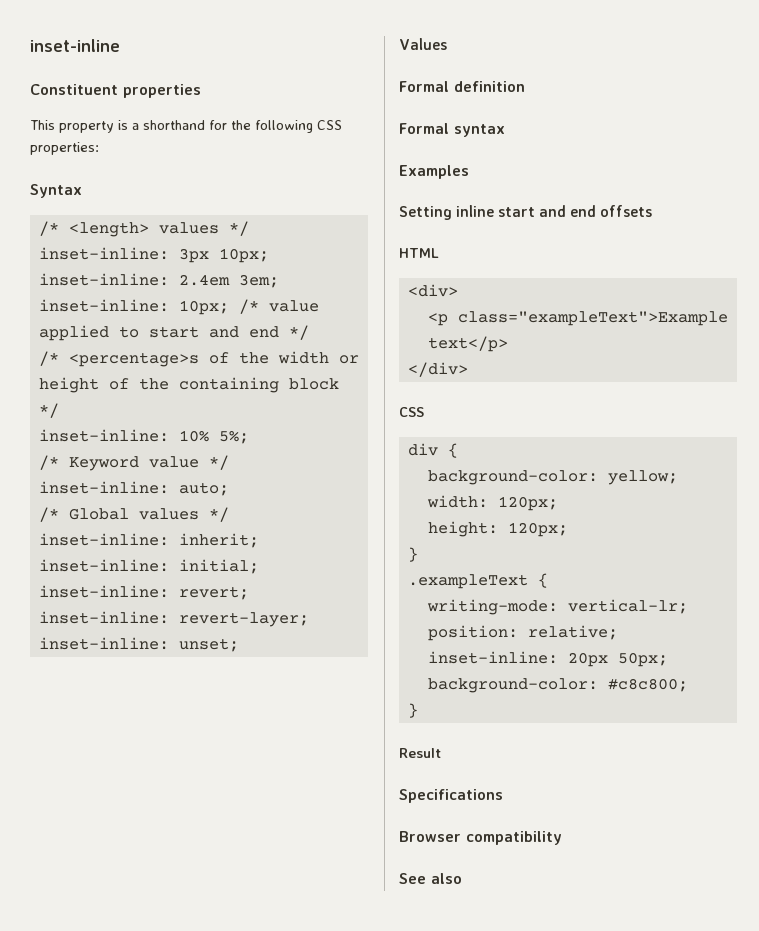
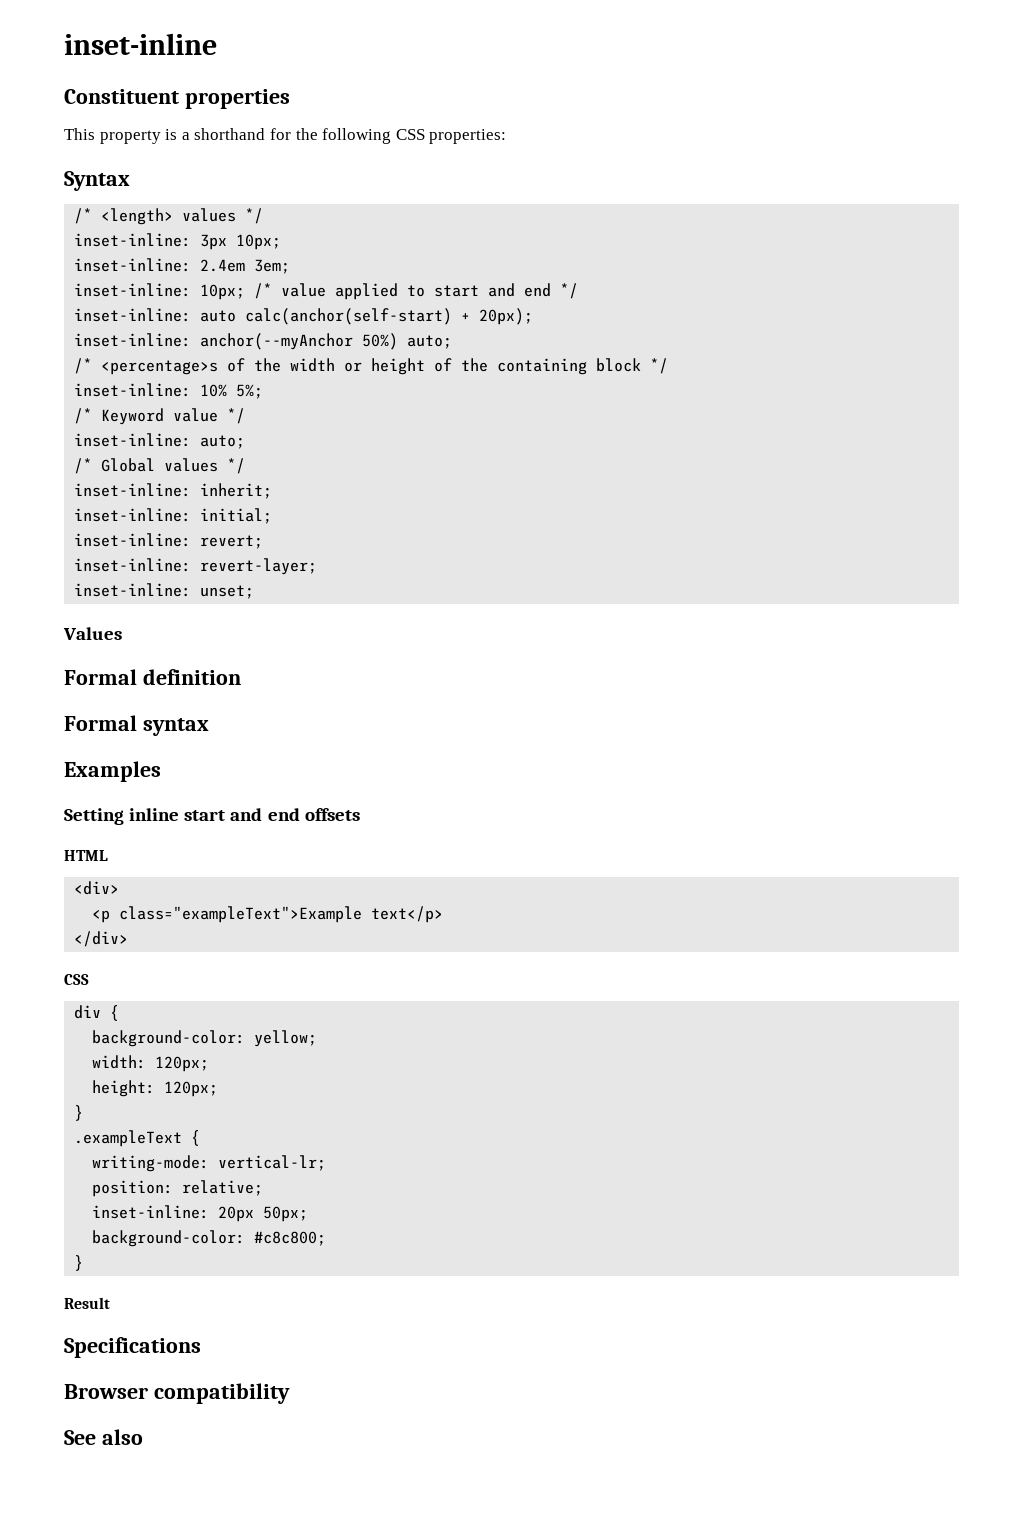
+ inset-inline: auto calc(anchor(self-start) + 20px);
+ inset-inline: anchor(--myAnchor 50%) auto;

